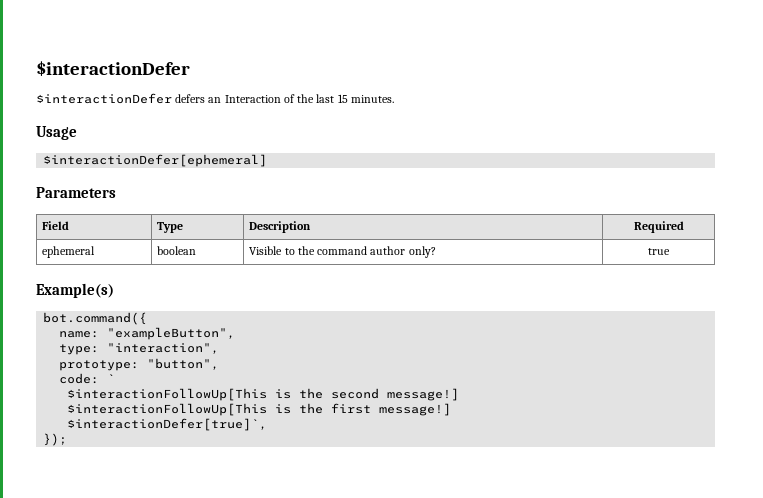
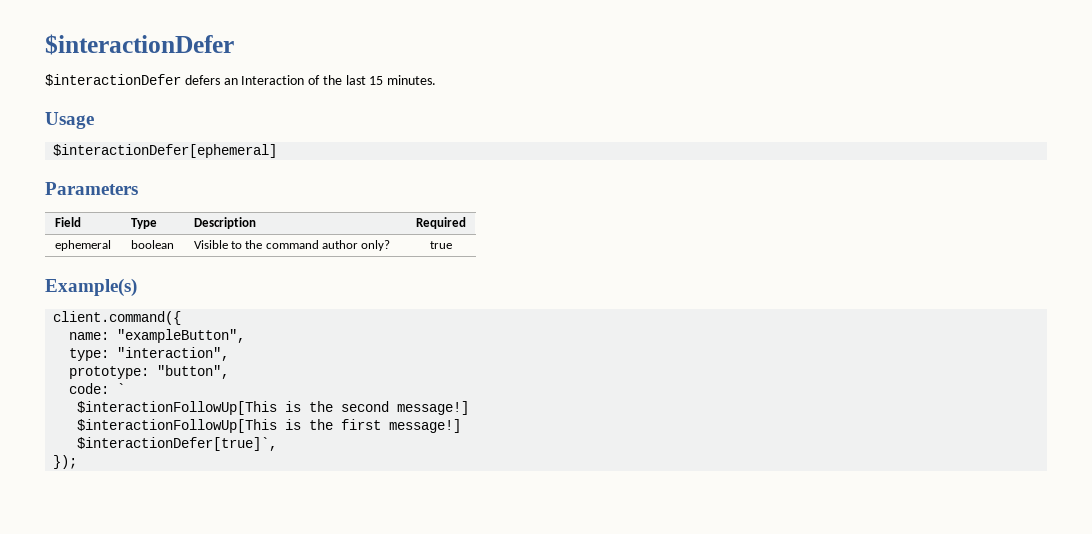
- bot.command({
+ client.command({

